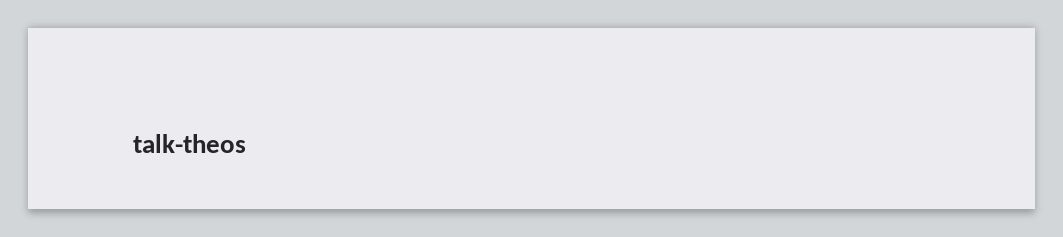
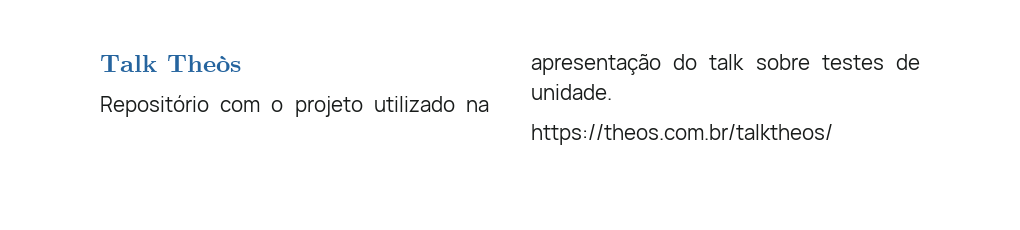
- talk-theos
+ Talk Theòs
+ Repositório com o projeto utilizado na apresentação do talk sobre testes de unidade.
+ https://theos.com.br/talktheos/

